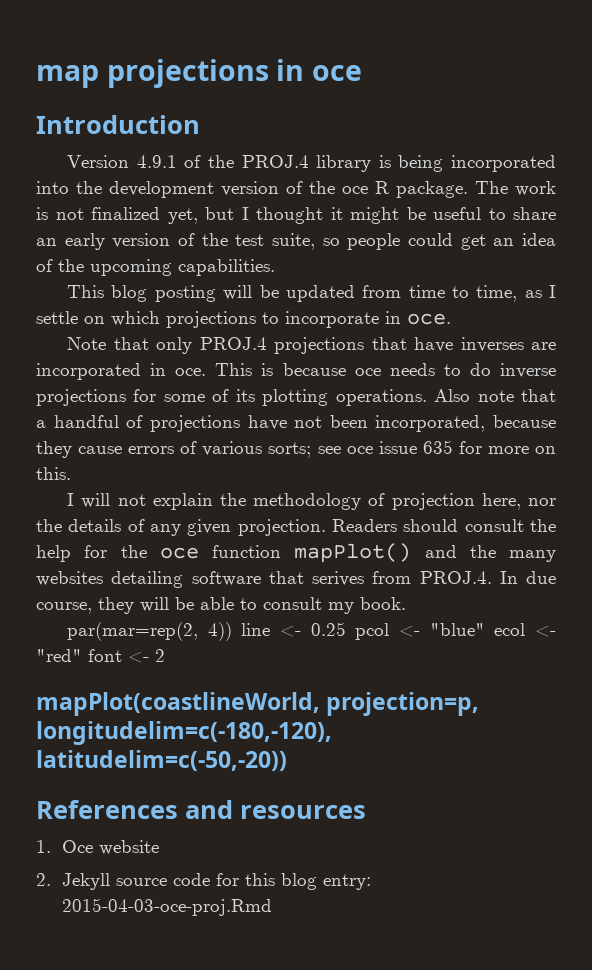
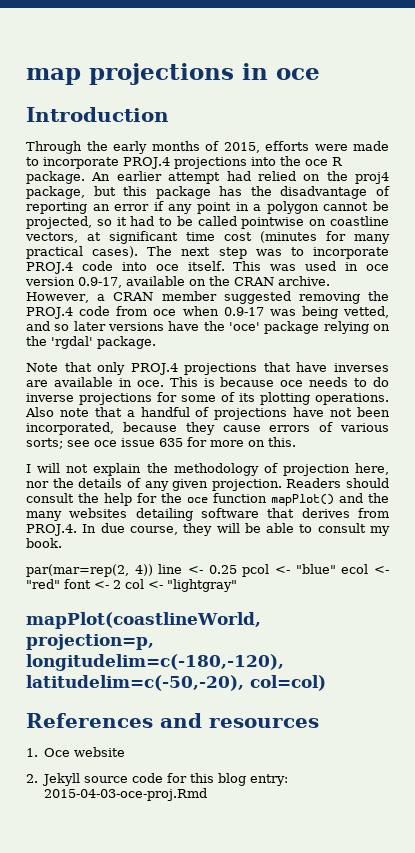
- Version 4.9.1 of the PROJ.4 library is being incorporated into the development version of the oce R package. The work is not finalized yet, but I thought it might be useful to share an early version of the test suite, so people could get an idea of the upcoming capabilities.
- This blog posting will be updated from time to time, as I settle on which projections to incorporate in oce.
+ Through the early months of 2015, efforts were made to incorporate PROJ.4 projections into the oce R package. An earlier attempt had relied on the proj4 package, but this package has the disadvantage of reporting an error if any point in a polygon cannot be projected, so it had to be called pointwise on coastline vectors, at significant time cost (minutes for many practical cases). The next step was to incorporate PROJ.4 code into oce itself. This was used in oce version 0.9-17, available on the CRAN archive. However, a CRAN member suggested removing the PROJ.4 code from oce when 0.9-17 was being vetted, and so later versions have the 'oce' package relying on the 'rgdal' package.
- Note that only PROJ.4 projections that have inverses are incorporated in oce.
+ Note that only PROJ.4 projections that have inverses are available in oce.
- Readers should consult the help for the oce function mapPlot() and the many websites detailing software that serives from PROJ.4. In due course, they will be able to consult my book.
+ Readers should consult the help for the oce function mapPlot() and the many websites detailing software that derives from PROJ.4. In due course, they will be able to consult my book.
- par(mar=rep(2, 4)) line <- 0.25 pcol <- "blue" ecol <- "red" font <- 2
+ par(mar=rep(2, 4)) line <- 0.25 pcol <- "blue" ecol <- "red" font <- 2 col <- "lightgray"
- mapPlot(coastlineWorld, projection=p, longitudelim=c(-180,-120), latitudelim=c(-50,-20))
+ mapPlot(coastlineWorld, projection=p, longitudelim=c(-180,-120), latitudelim=c(-50,-20), col=col)

